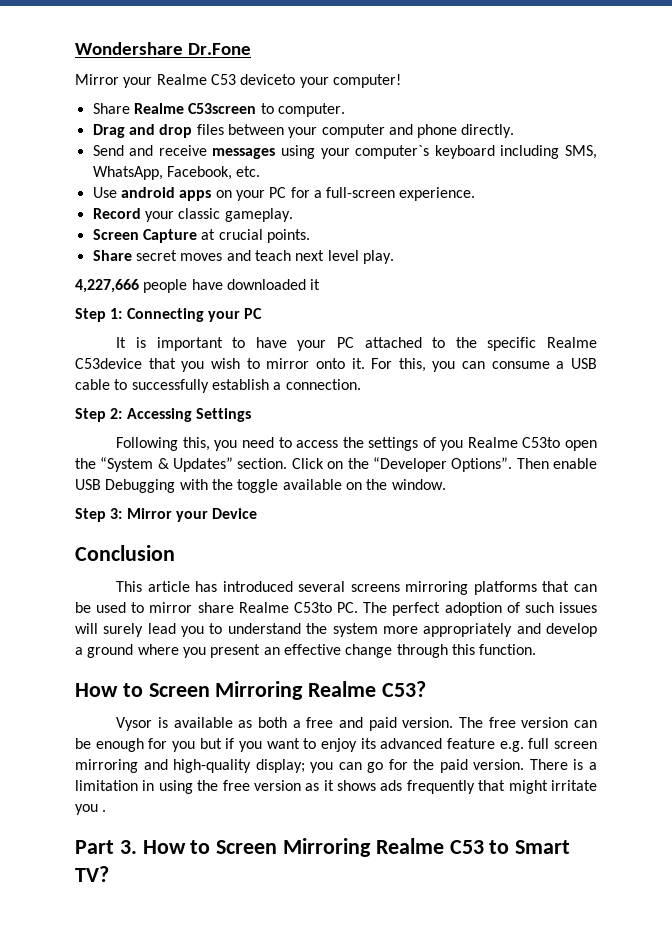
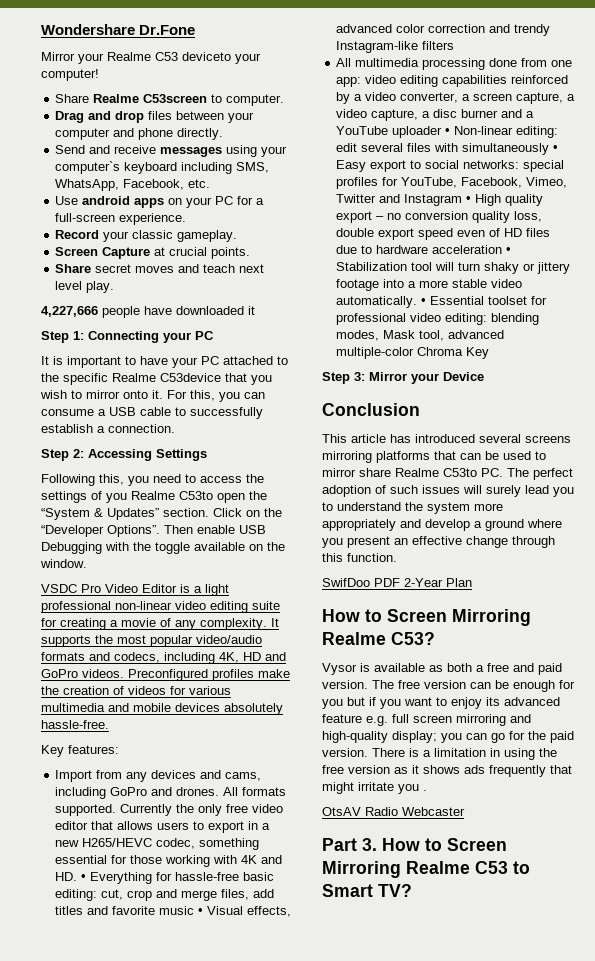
+ VSDC Pro Video Editor is a light professional non-linear video editing suite for creating a movie of any complexity. It supports the most popular video/audio formats and codecs, including 4K, HD and GoPro videos. Preconfigured profiles make the creation of videos for various multimedia and mobile devices absolutely hassle-free.
+ Key features:
+ Import from any devices and cams, including GoPro and drones. All formats supported. Сurrently the only free video editor that allows users to export in a new H265/HEVC codec, something essential for those working with 4K and HD. • Everything for hassle-free basic editing: cut, crop and merge files, add titles and favorite music • Visual effects, advanced color correction and trendy Instagram-like filters
+ All multimedia processing done from one app: video editing capabilities reinforced by a video converter, a screen capture, a video capture, a disc burner and a YouTube uploader • Non-linear editing: edit several files with simultaneously • Easy export to social networks: special profiles for YouTube, Facebook, Vimeo, Twitter and Instagram • High quality export – no conversion quality loss, double export speed even of HD files due to hardware acceleration • Stabilization tool will turn shaky or jittery footage into a more stable video automatically. • Essential toolset for professional video editing: blending modes, Mask tool, advanced multiple-color Chroma Key
+ SwifDoo PDF 2-Year Plan
+ OtsAV Radio Webcaster

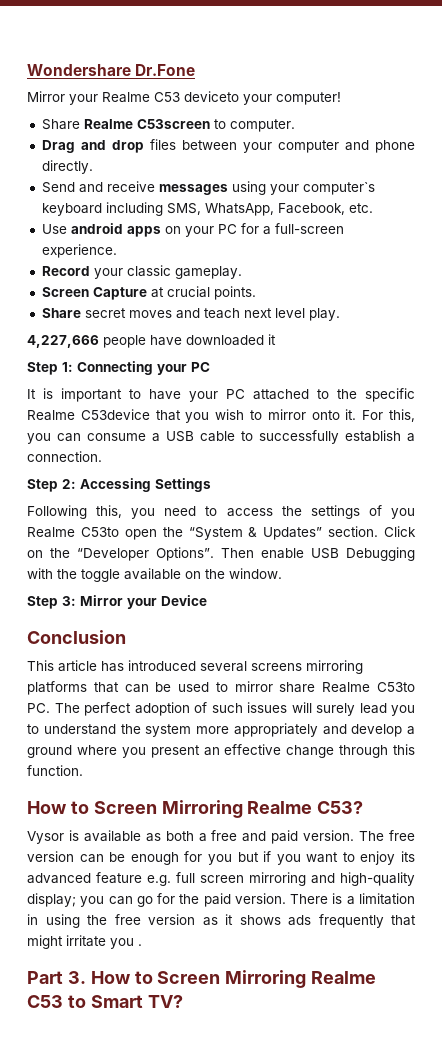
- VSDC Pro Video Editor is a light professional non-linear video editing suite for creating a movie of any complexity. It supports the most popular video/audio formats and codecs, including 4K, HD and GoPro videos. Preconfigured profiles make the creation of videos for various multimedia and mobile devices absolutely hassle-free.
- Key features:
- Import from any devices and cams, including GoPro and drones. All formats supported. Сurrently the only free video editor that allows users to export in a new H265/HEVC codec, something essential for those working with 4K and HD. • Everything for hassle-free basic editing: cut, crop and merge files, add titles and favorite music • Visual effects, advanced color correction and trendy Instagram-like filters
- All multimedia processing done from one app: video editing capabilities reinforced by a video converter, a screen capture, a video capture, a disc burner and a YouTube uploader • Non-linear editing: edit several files with simultaneously • Easy export to social networks: special profiles for YouTube, Facebook, Vimeo, Twitter and Instagram • High quality export – no conversion quality loss, double export speed even of HD files due to hardware acceleration • Stabilization tool will turn shaky or jittery footage into a more stable video automatically. • Essential toolset for professional video editing: blending modes, Mask tool, advanced multiple-color Chroma Key
- SwifDoo PDF 2-Year Plan
- OtsAV Radio Webcaster

